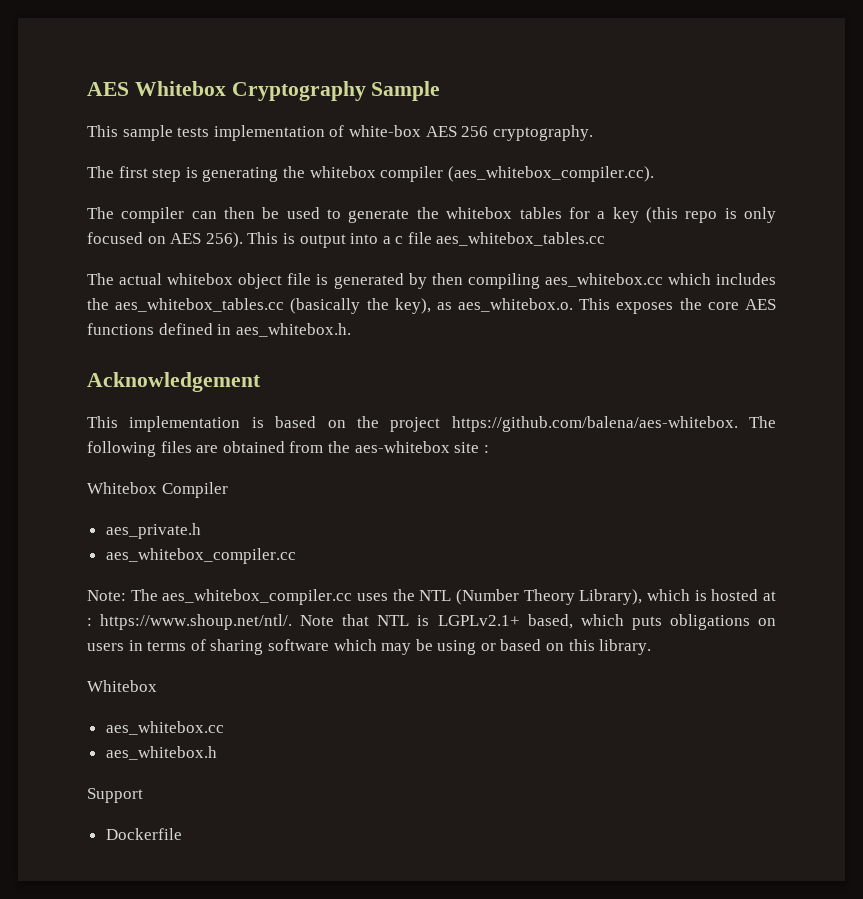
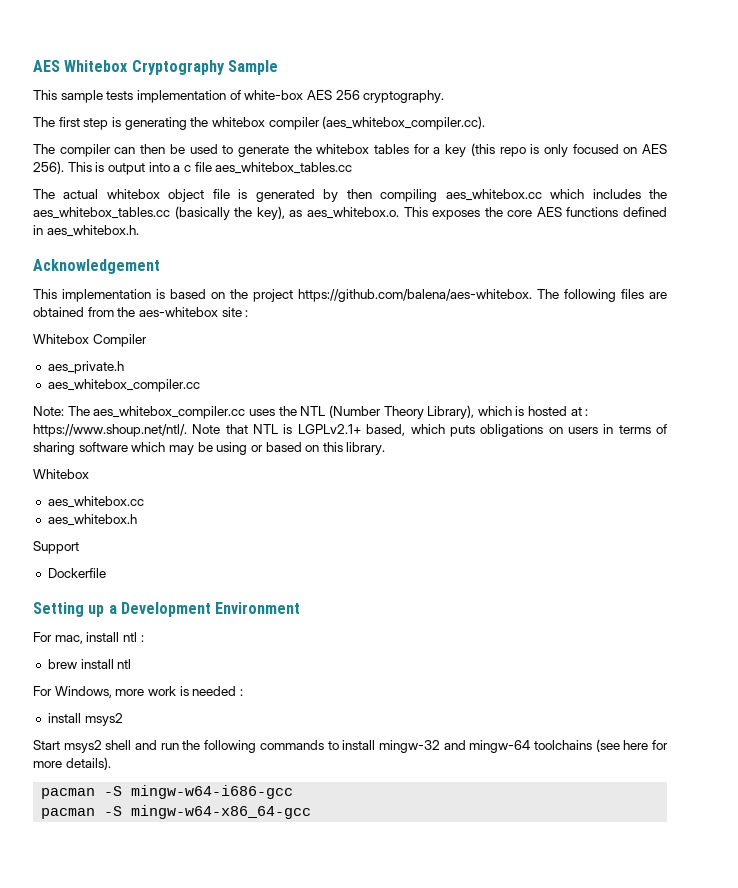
+ Setting up a Development Environment
+ For mac, install ntl :
+ brew install ntl
+ For Windows, more work is needed :
+ install msys2
+ Start msys2 shell and run the following commands to install mingw-32 and mingw-64 toolchains (see here for more details).
+ pacman -S mingw-w64-i686-gcc
+ pacman -S mingw-w64-x86_64-gcc

